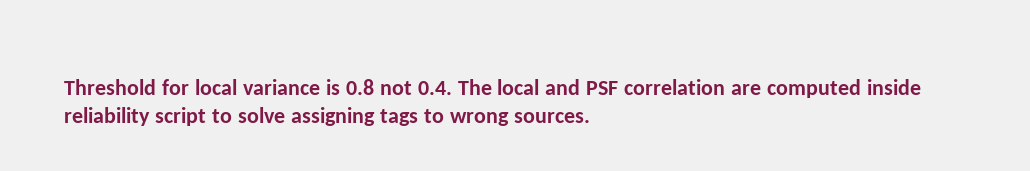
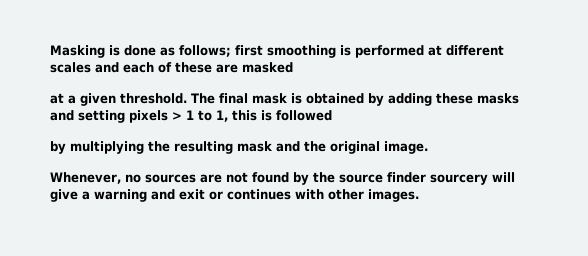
- Threshold for local variance is 0.8 not 0.4. The local and PSF correlation are computed inside reliability script to solve assigning tags to wrong sources.
+ Masking is done as follows; first smoothing is performed at different scales and each of these are masked
+ at a given threshold. The final mask is obtained by adding these masks and setting pixels > 1 to 1, this is followed
+ by multiplying the resulting mask and the original image.
+ Whenever, no sources are not found by the source finder sourcery will give a warning and exit or continues with other images.

